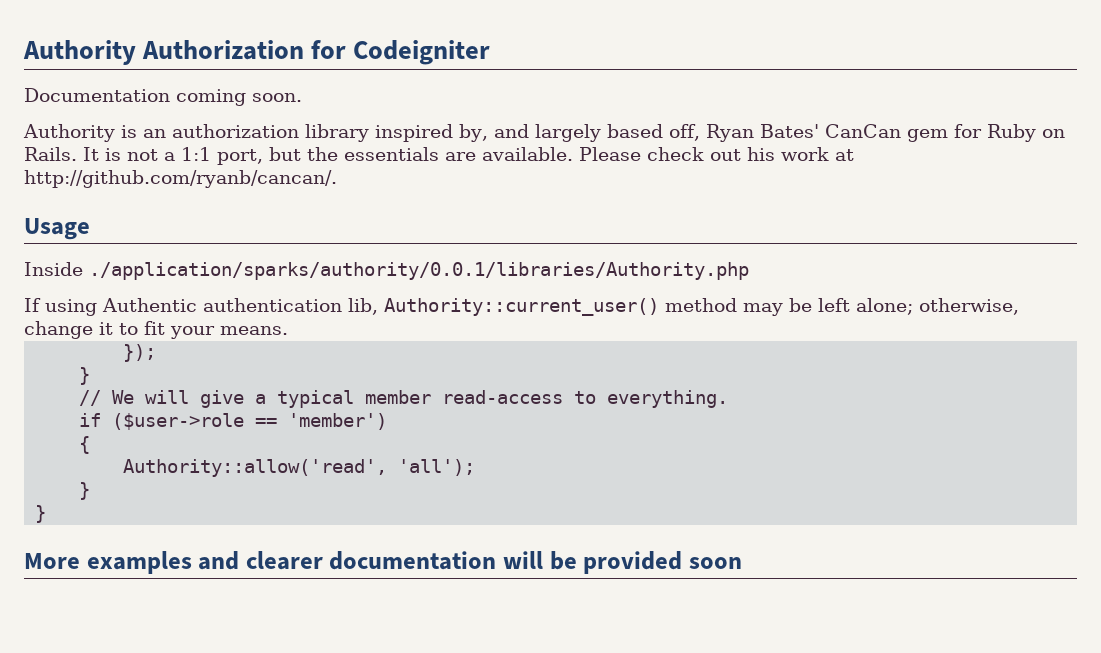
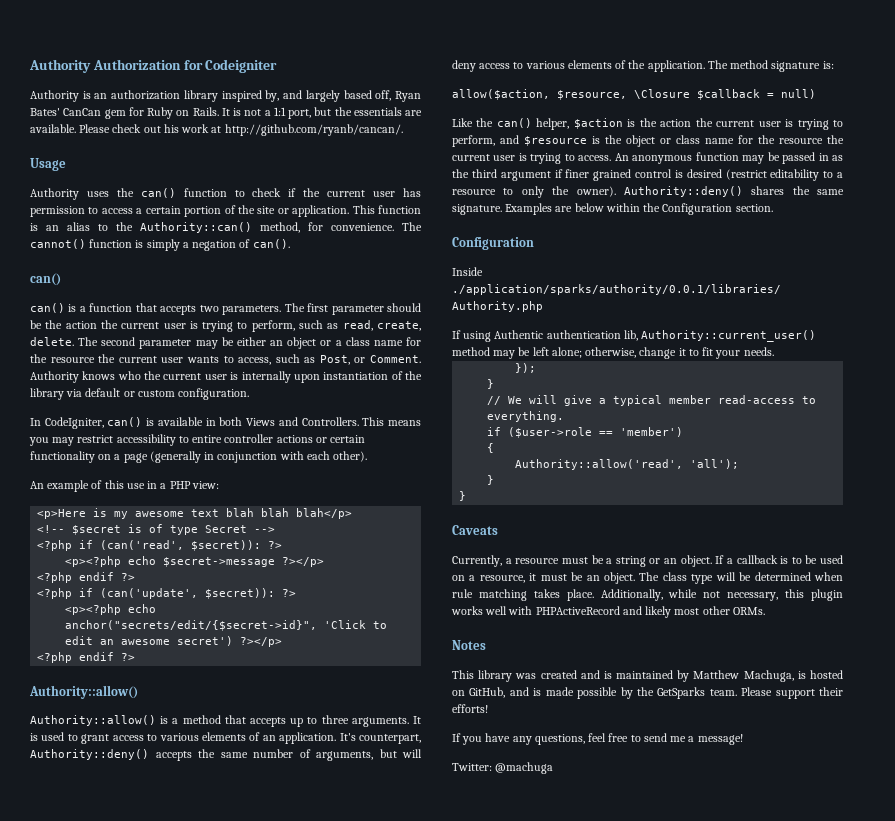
- Documentation coming soon.
+ Authority uses the can() function to check if the current user has permission to access a certain portion of the site or application. This function is an alias to the Authority::can() method, for convenience. The cannot() function is simply a negation of can().
+ can()
+ can() is a function that accepts two parameters. The first parameter should be the action the current user is trying to perform, such as read, create, delete. The second parameter may be either an object or a class name for the resource the current user wants to access, such as Post, or Comment. Authority knows who the current user is internally upon instantiation of the library via default or custom configuration.
+ In CodeIgniter, can() is available in both Views and Controllers. This means you may restrict accessibility to entire controller actions or certain functionality on a page (generally in conjunction with each other).
+ An example of this use in a PHP view:
+ <p>Here is my awesome text blah blah blah</p>
+ <!-- $secret is of type Secret -->
+ <?php if (can('read', $secret)): ?>
+ <p><?php echo $secret->message ?></p>
+ <?php endif ?>
+ <?php if (can('update', $secret)): ?>
+ <p><?php echo anchor("secrets/edit/{$secret->id}", 'Click to edit an awesome secret') ?></p>
+ <?php endif ?>
+ Authority::allow()
+ Authority::allow() is a method that accepts up to three arguments. It is used to grant access to various elements of an application. It's counterpart, Authority::deny() accepts the same number of arguments, but will deny access to various elements of the application. The method signature is:
+ allow($action, $resource, \Closure $callback = null)
+ Like the can() helper, $action is the action the current user is trying to perform, and $resource is the object or class name for the resource the current user is trying to access. An anonymous function may be passed in as the third argument if finer grained control is desired (restrict editability to a resource to only the owner). Authority::deny() shares the same signature. Examples are below within the Configuration section.
+ Configuration
- If using Authentic authentication lib, Authority::current_user() method may be left alone; otherwise, change it to fit your means.
+ If using Authentic authentication lib, Authority::current_user() method may be left alone; otherwise, change it to fit your needs.
- More examples and clearer documentation will be provided soon
+ Caveats
+ Currently, a resource must be a string or an object. If a callback is to be used on a resource, it must be an object. The class type will be determined when rule matching takes place. Additionally, while not necessary, this plugin works well with PHPActiveRecord and likely most other ORMs.
+ Notes
+ This library was created and is maintained by Matthew Machuga, is hosted on GitHub, and is made possible by the GetSparks team. Please support their efforts!
+ If you have any questions, feel free to send me a message!
+ Twitter: @machuga

